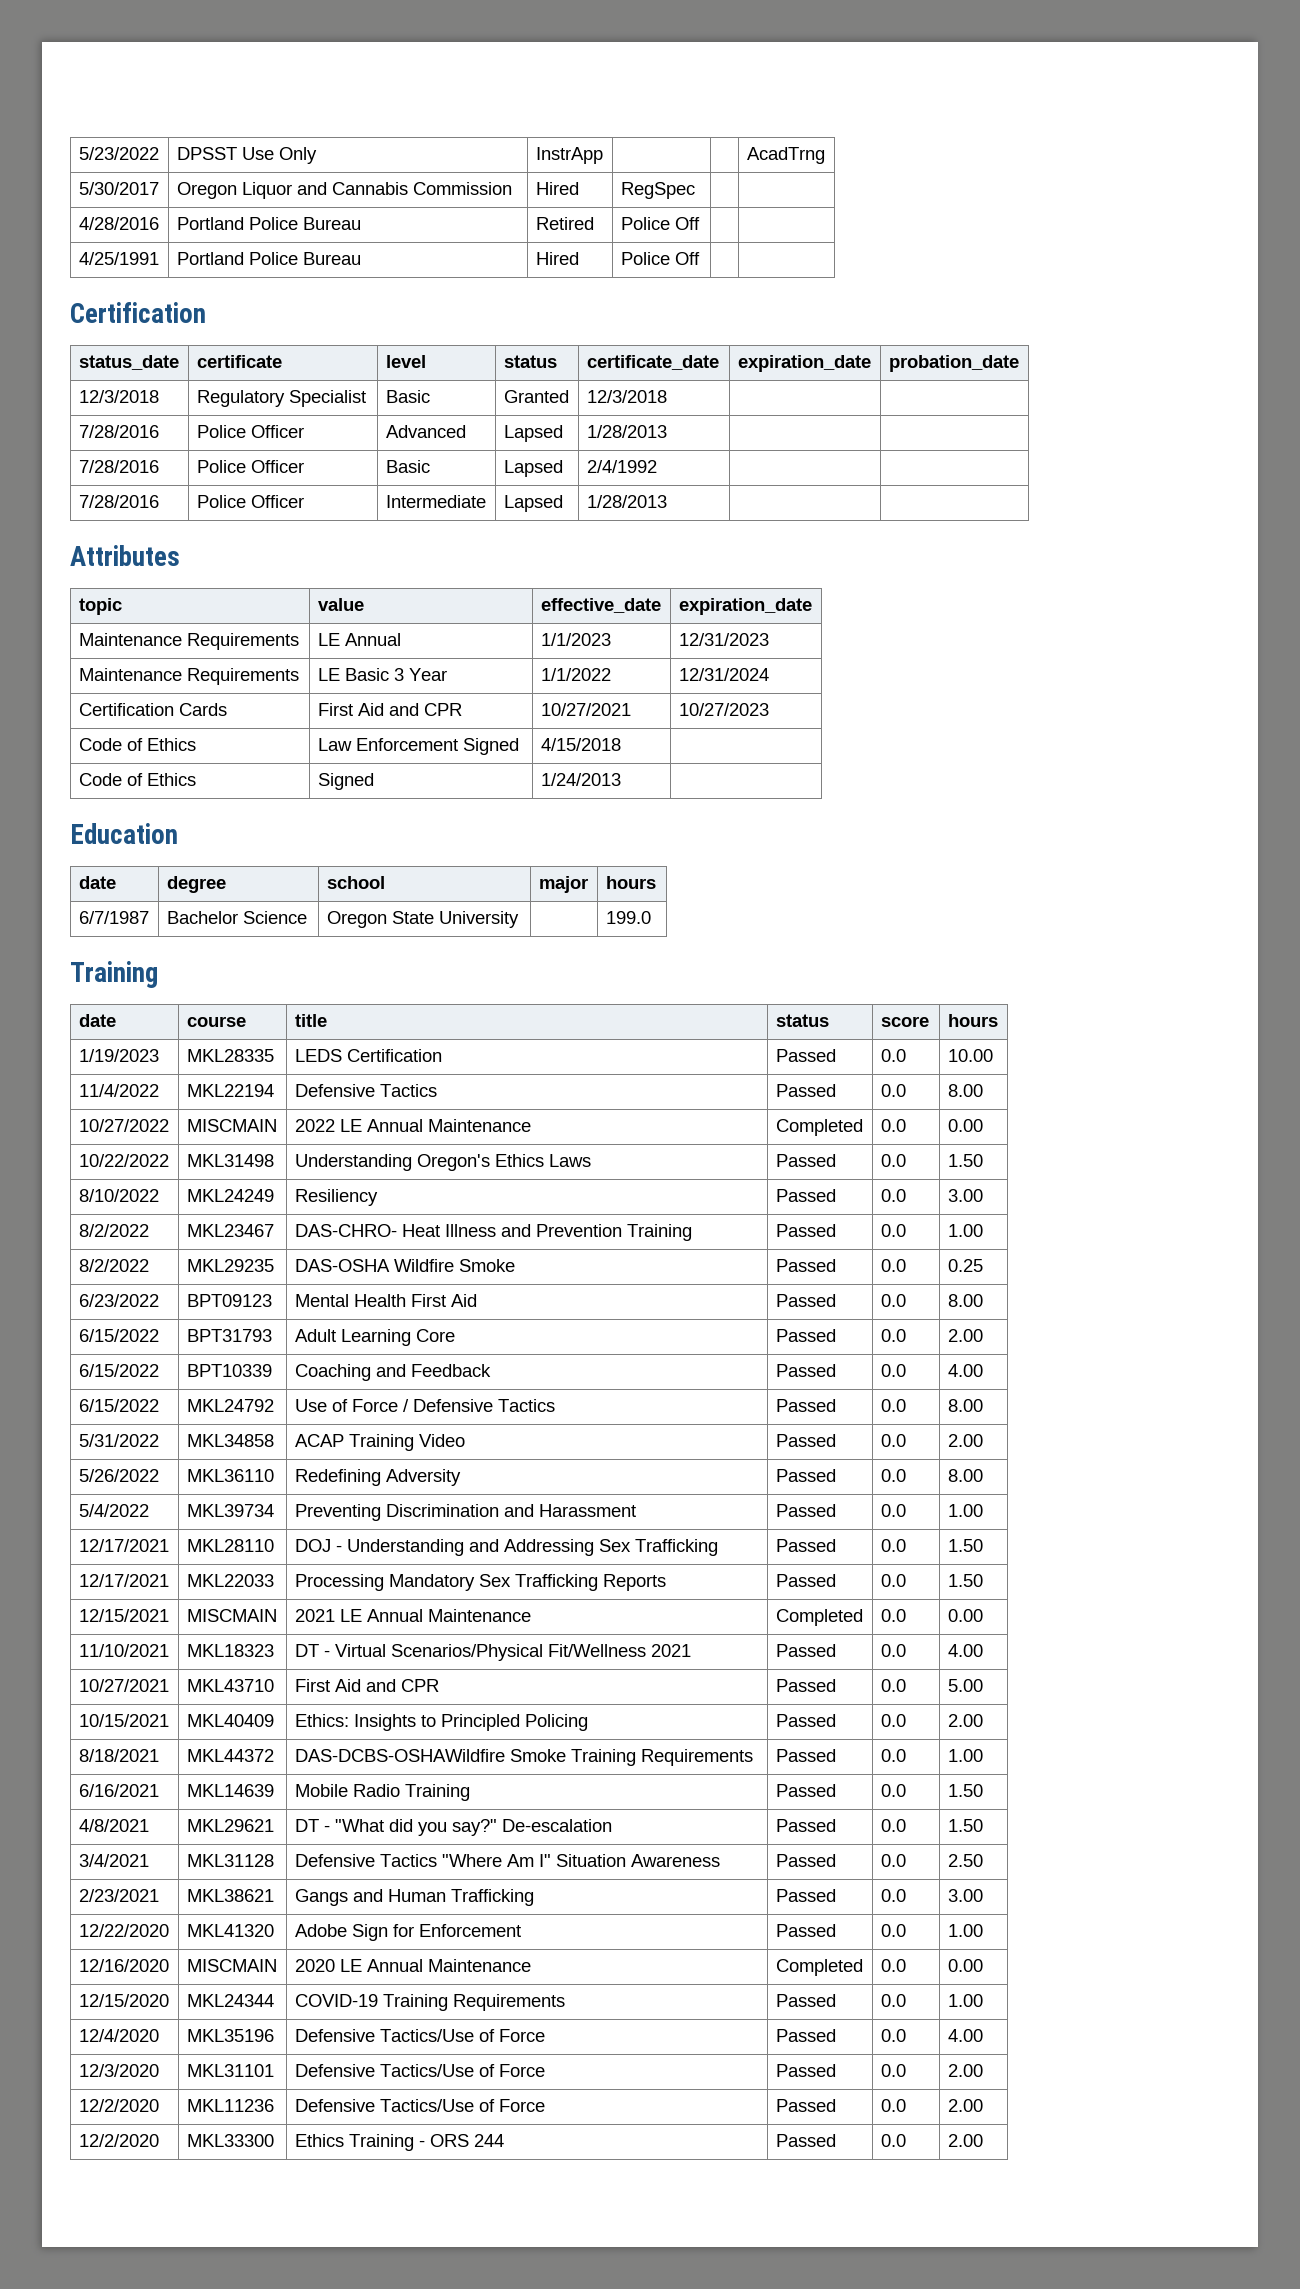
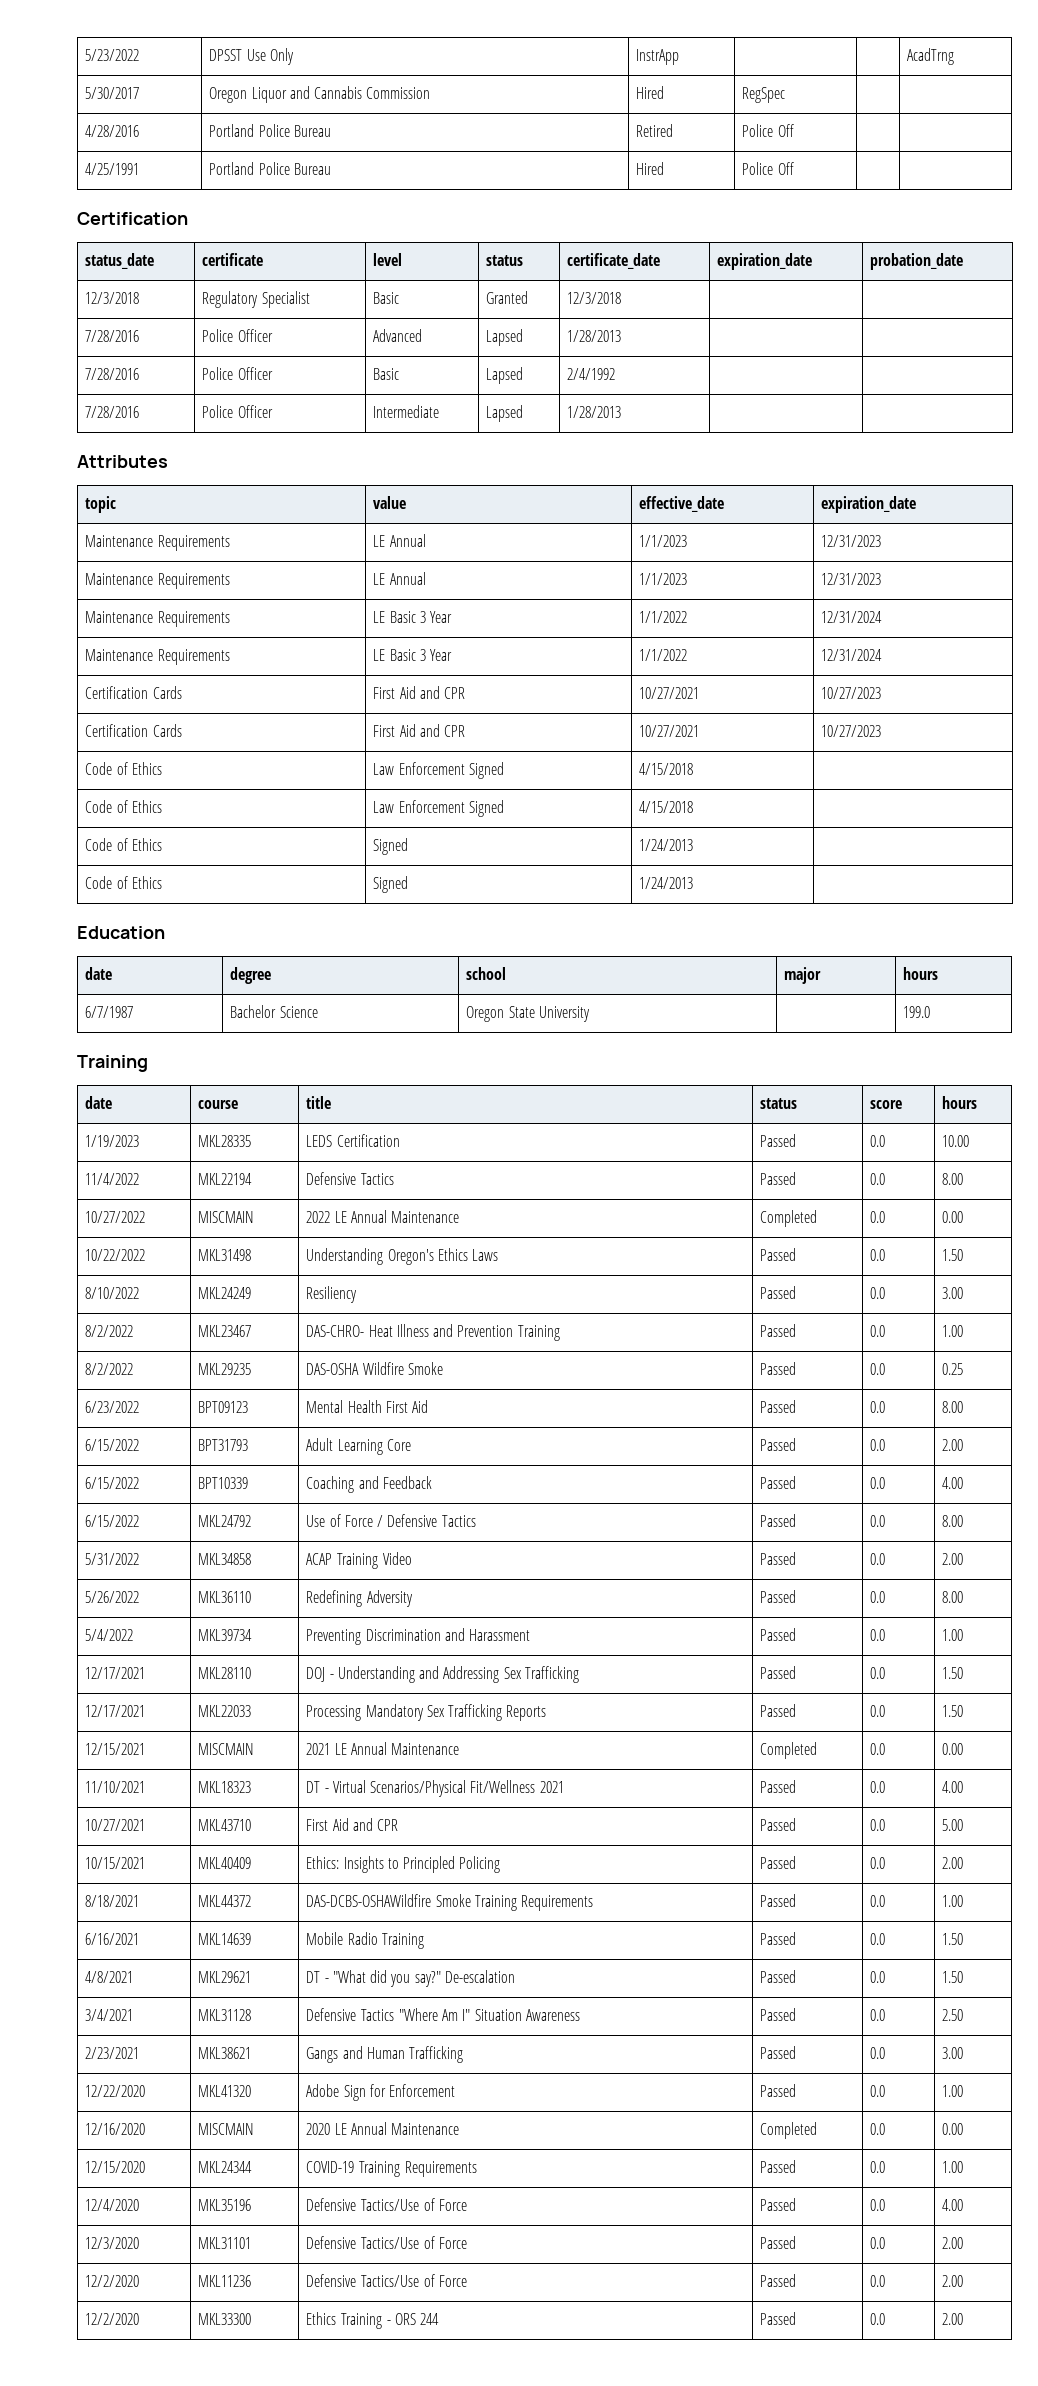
  topic | value | effective_date | expiration_date
  Maintenance Requirements | LE Annual | 1/1/2023 | 12/31/2023
+ Maintenance Requirements | LE Annual | 1/1/2023 | 12/31/2023
  Maintenance Requirements | LE Basic 3 Year | 1/1/2022 | 12/31/2024
+ Maintenance Requirements | LE Basic 3 Year | 1/1/2022 | 12/31/2024
+ Certification Cards | First Aid and CPR | 10/27/2021 | 10/27/2023
  Certification Cards | First Aid and CPR | 10/27/2021 | 10/27/2023
  Code of Ethics | Law Enforcement Signed | 4/15/2018 |
+ Code of Ethics | Law Enforcement Signed | 4/15/2018 |
+ Code of Ethics | Signed | 1/24/2013 |

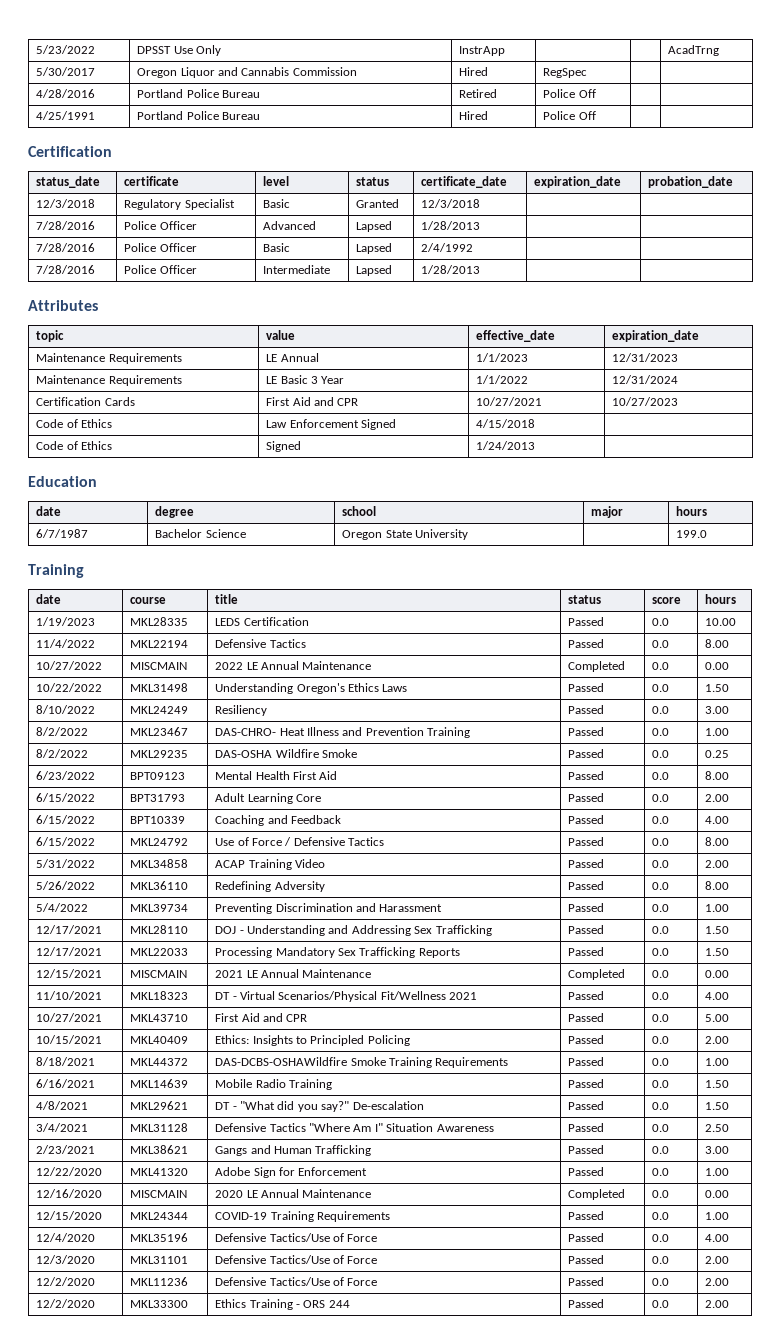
  topic | value | effective_date | expiration_date
  Maintenance Requirements | LE Annual | 1/1/2023 | 12/31/2023
- Maintenance Requirements | LE Annual | 1/1/2023 | 12/31/2023
  Maintenance Requirements | LE Basic 3 Year | 1/1/2022 | 12/31/2024
- Maintenance Requirements | LE Basic 3 Year | 1/1/2022 | 12/31/2024
- Certification Cards | First Aid and CPR | 10/27/2021 | 10/27/2023
  Certification Cards | First Aid and CPR | 10/27/2021 | 10/27/2023
  Code of Ethics | Law Enforcement Signed | 4/15/2018 |
- Code of Ethics | Law Enforcement Signed | 4/15/2018 |
- Code of Ethics | Signed | 1/24/2013 |

